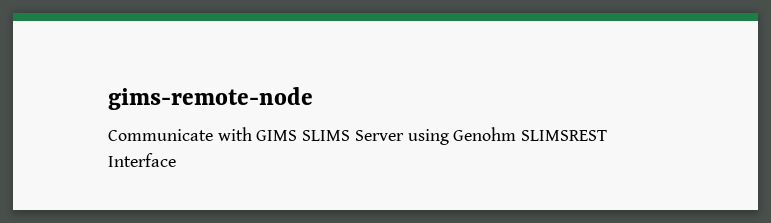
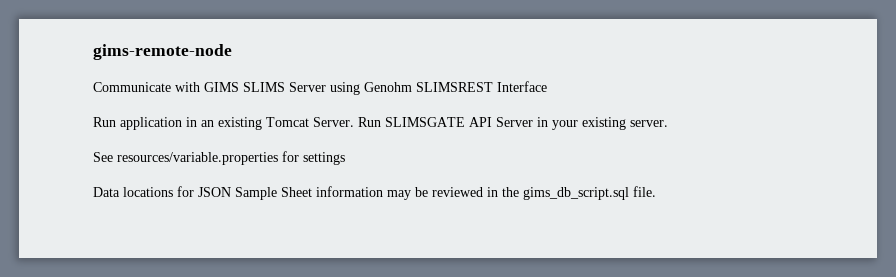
+ Run application in an existing Tomcat Server. Run SLIMSGATE API Server in your existing server.
+ See resources/variable.properties for settings
+ Data locations for JSON Sample Sheet information may be reviewed in the gims_db_script.sql file.

